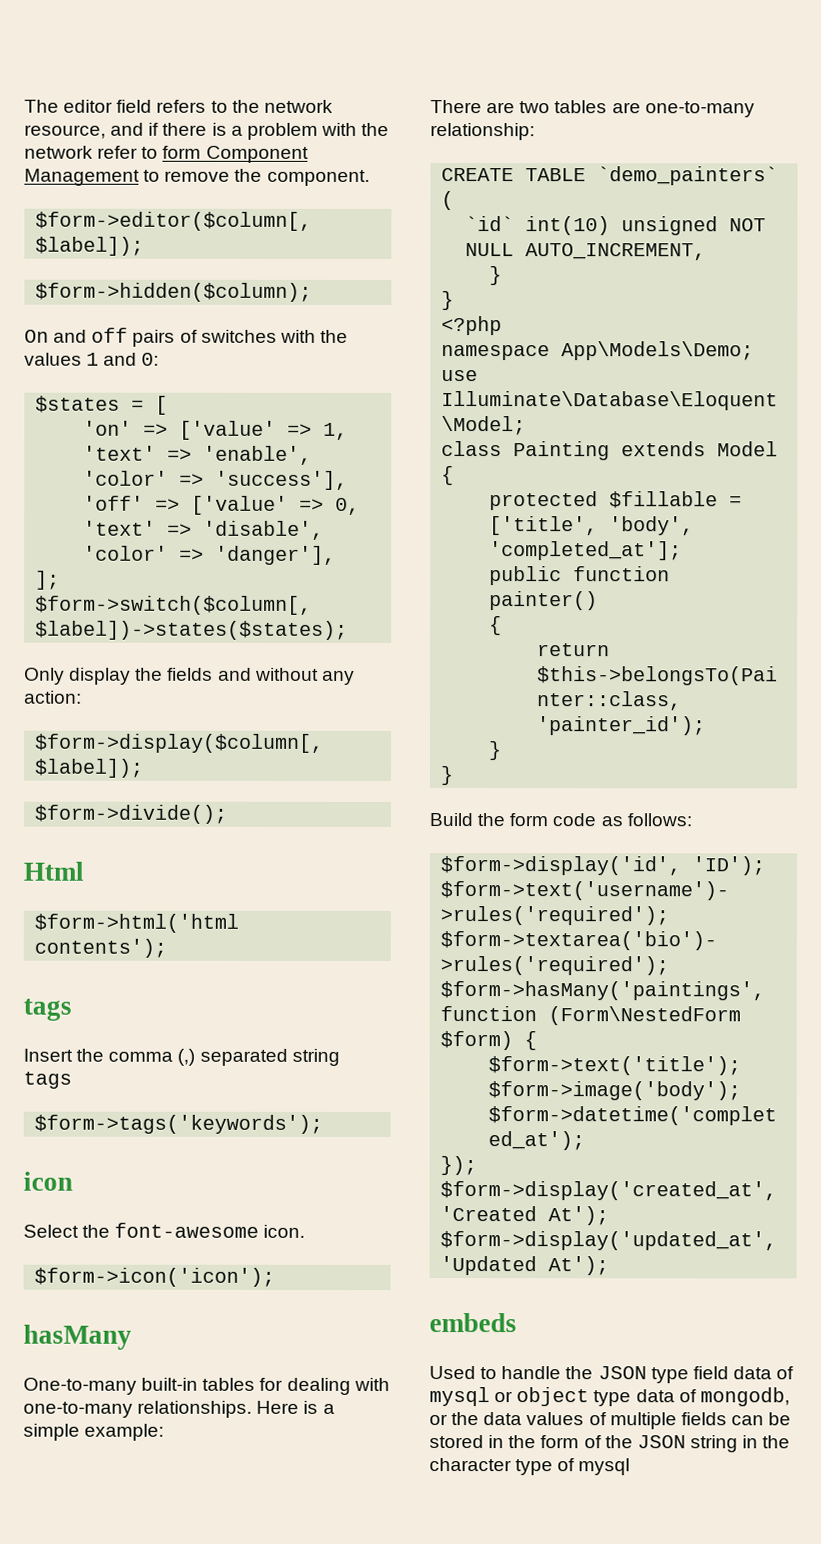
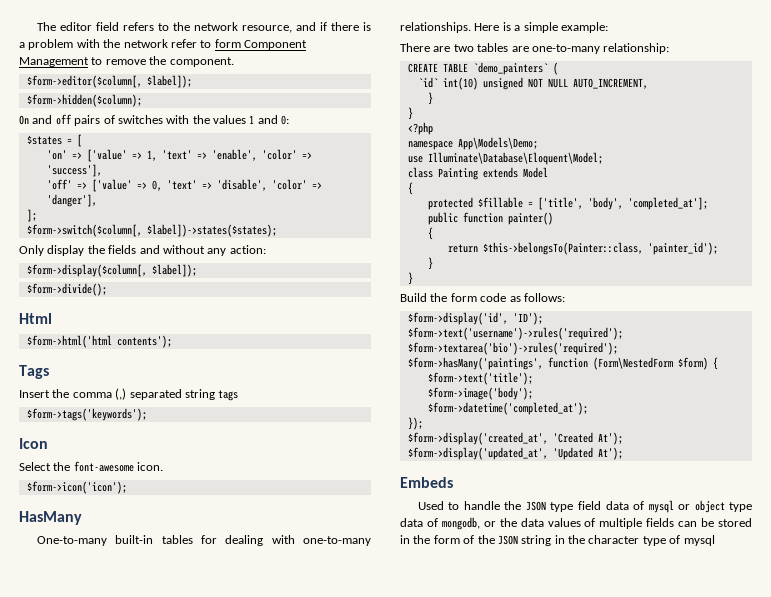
  $form->html('html contents');
- tags
+ Tags
- icon
+ Icon
- hasMany
+ HasMany
- embeds
+ Embeds

